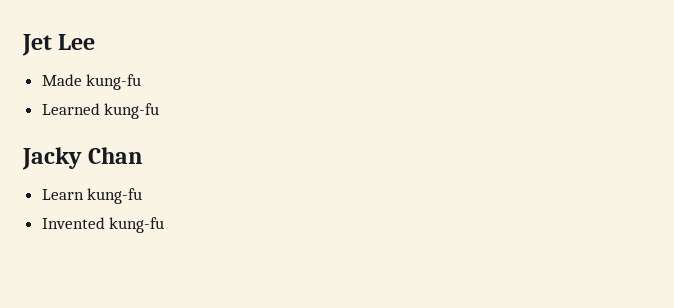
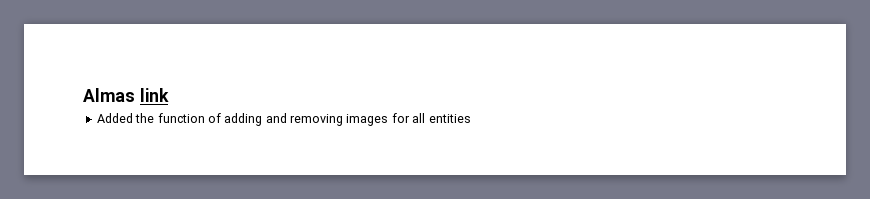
- Jet Lee
- Made kung-fu
- Learned kung-fu
- Jacky Chan
- Learn kung-fu
- Invented kung-fu
+ Almas link
+ Added the function of adding and removing images for all entities

